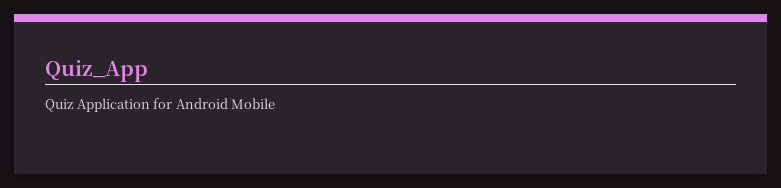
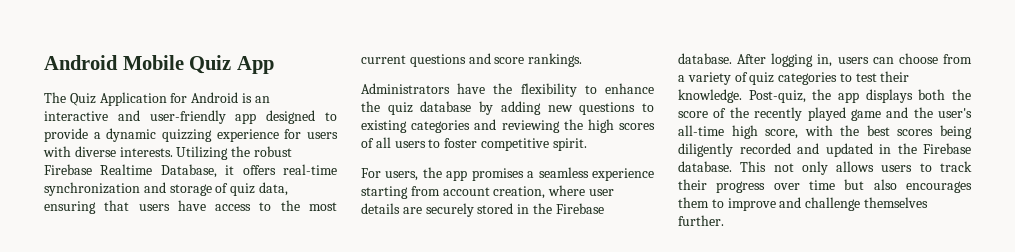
- Quiz_App
- Quiz Application for Android Mobile
+ Android Mobile Quiz App
+ The Quiz Application for Android is an interactive and user-friendly app designed to provide a dynamic quizzing experience for users with diverse interests. Utilizing the robust Firebase Realtime Database, it offers real-time synchronization and storage of quiz data, ensuring that users have access to the most current questions and score rankings.
+ Administrators have the flexibility to enhance the quiz database by adding new questions to existing categories and reviewing the high scores of all users to foster competitive spirit.
+ For users, the app promises a seamless experience starting from account creation, where user details are securely stored in the Firebase database. After logging in, users can choose from a variety of quiz categories to test their knowledge. Post-quiz, the app displays both the score of the recently played game and the user's all-time high score, with the best scores being diligently recorded and updated in the Firebase database. This not only allows users to track their progress over time but also encourages them to improve and challenge themselves further.

